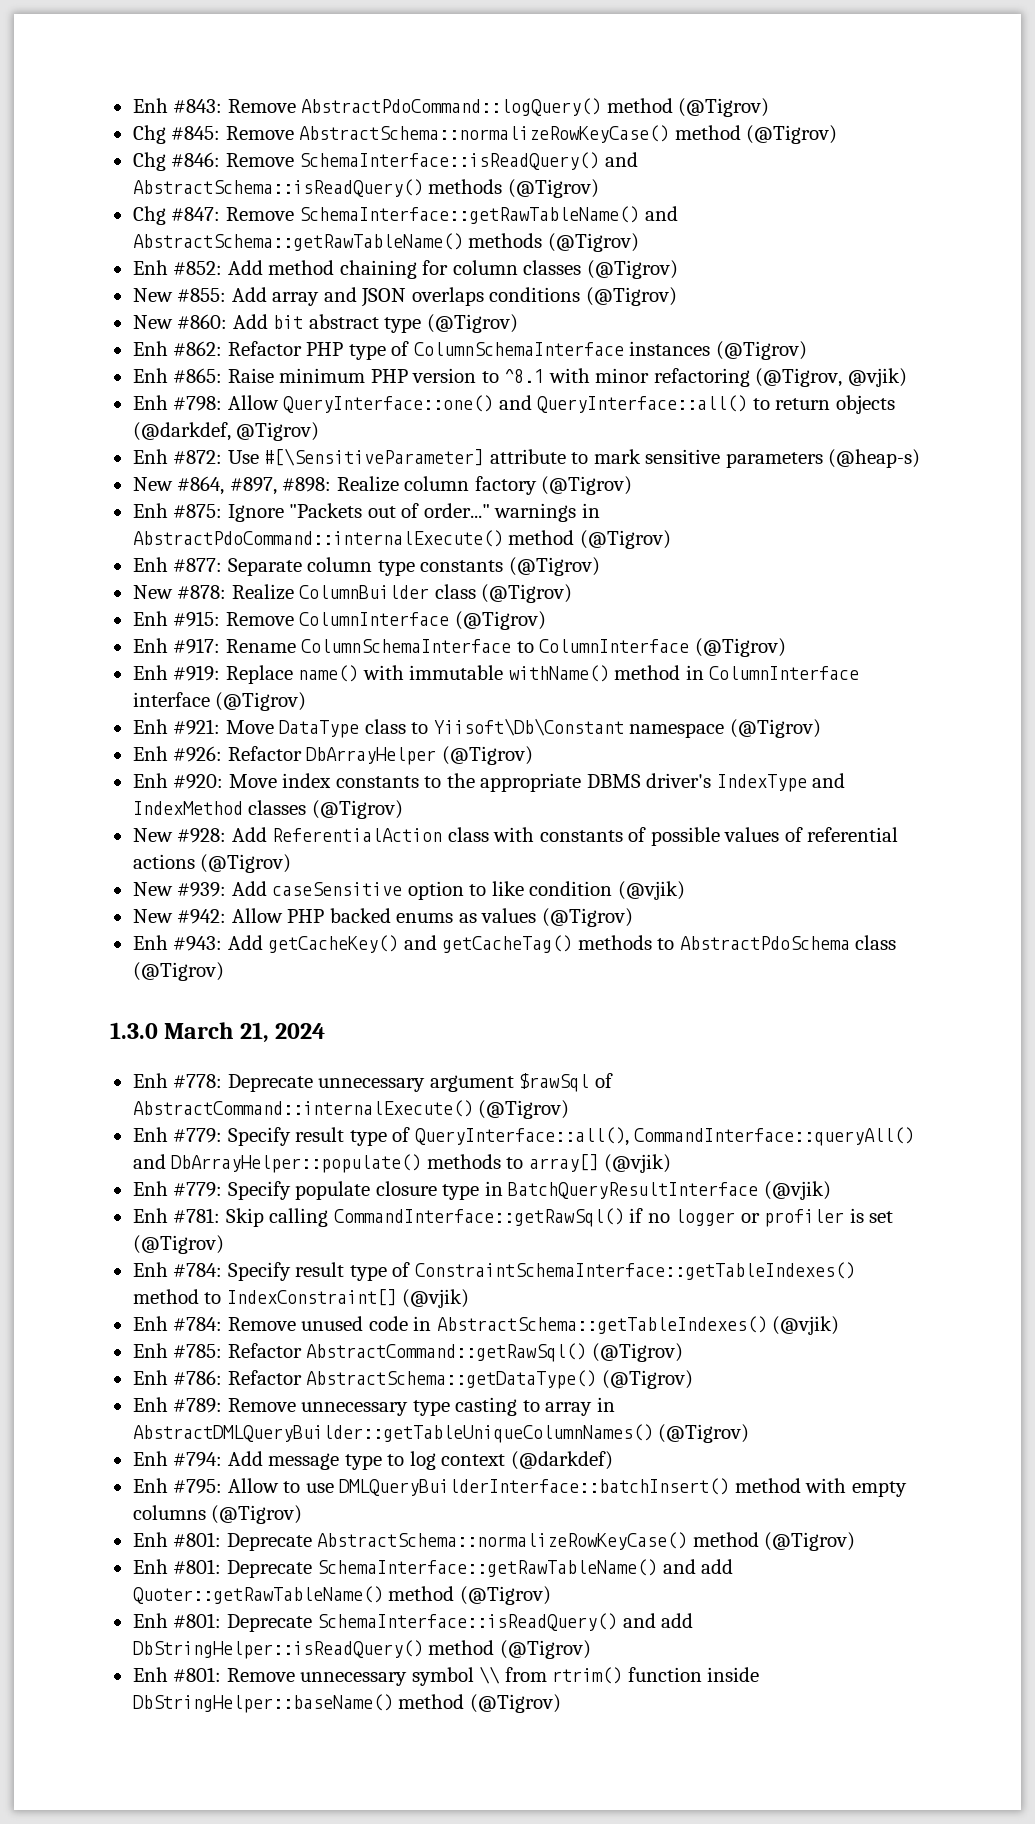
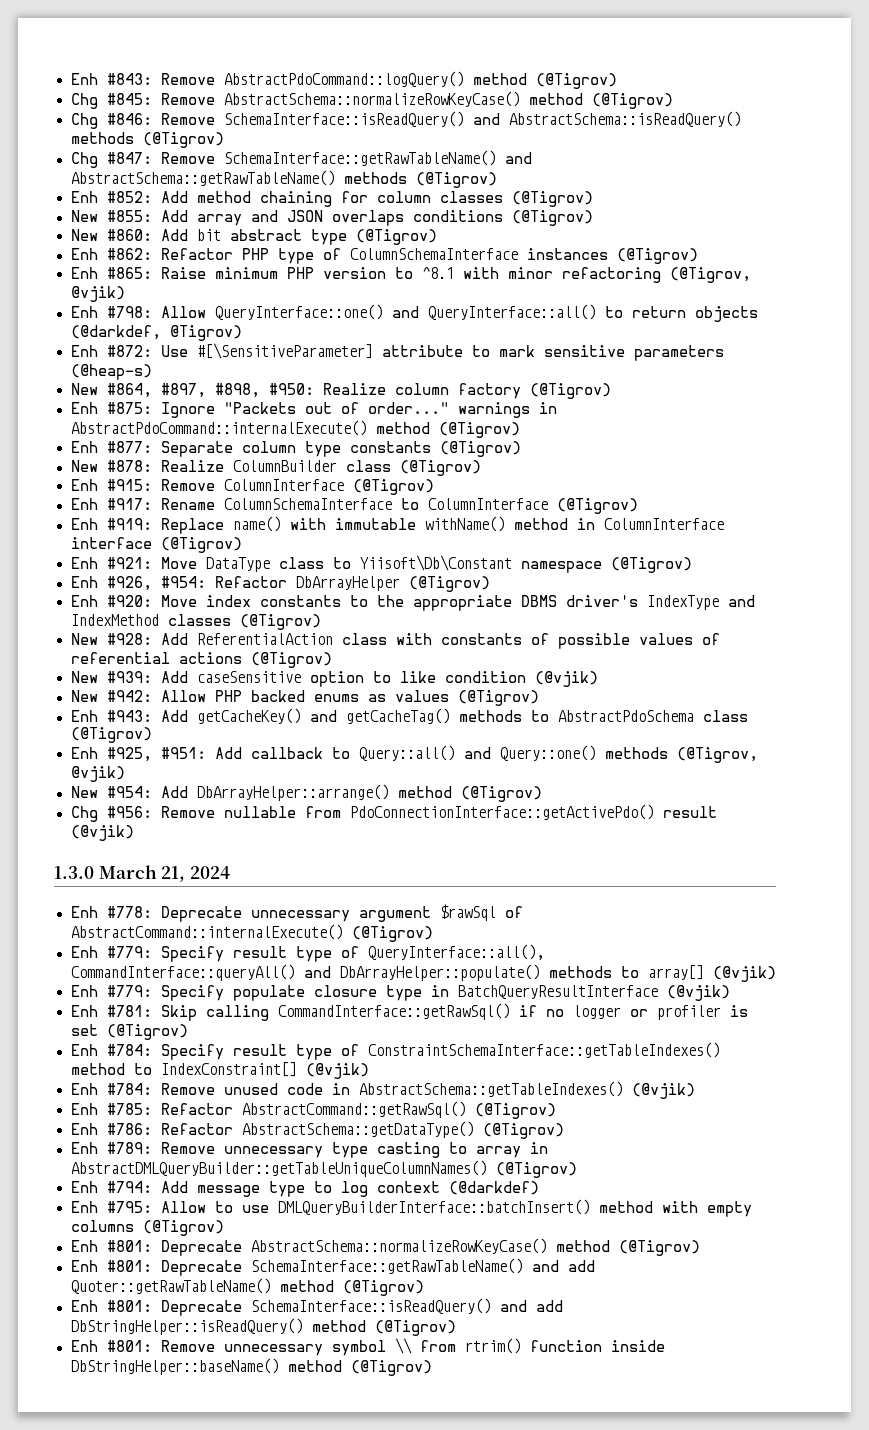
- New #864, #897, #898: Realize column factory (@Tigrov)
+ New #864, #897, #898, #950: Realize column factory (@Tigrov)
- Enh #926: Refactor DbArrayHelper (@Tigrov)
+ Enh #926, #954: Refactor DbArrayHelper (@Tigrov)
+ Enh #925, #951: Add callback to Query::all() and Query::one() methods (@Tigrov, @vjik)
+ New #954: Add DbArrayHelper::arrange() method (@Tigrov)
+ Chg #956: Remove nullable from PdoConnectionInterface::getActivePdo() result (@vjik)

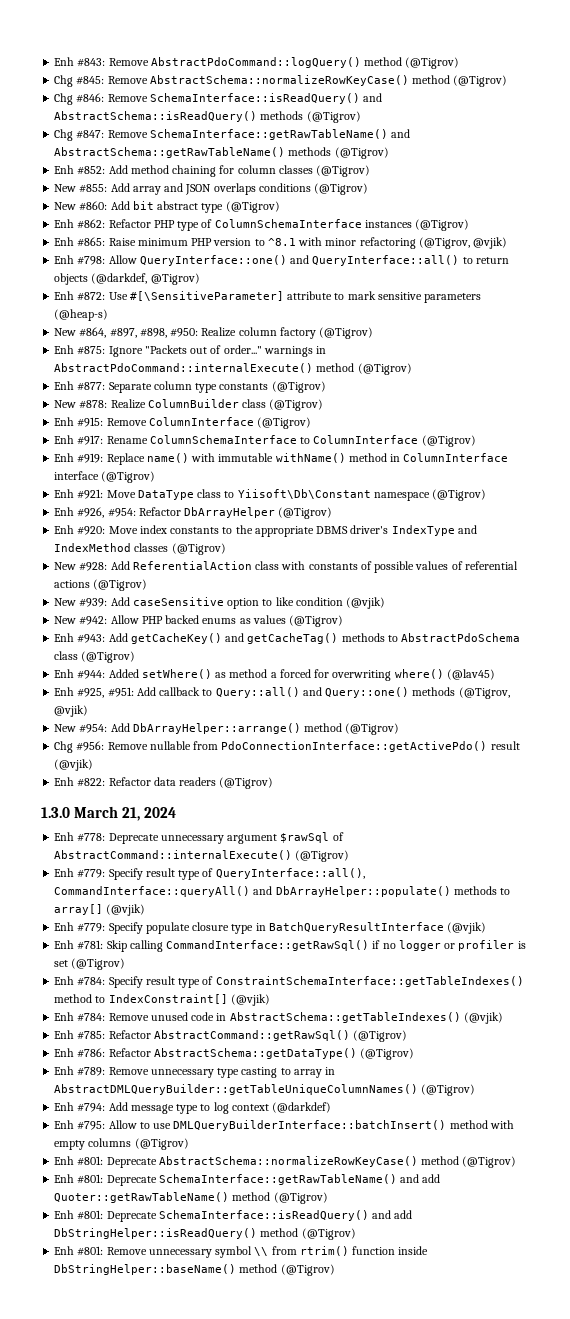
+ Enh #944: Added setWhere() as method a forced for overwriting where() (@lav45)
+ Enh #822: Refactor data readers (@Tigrov)

